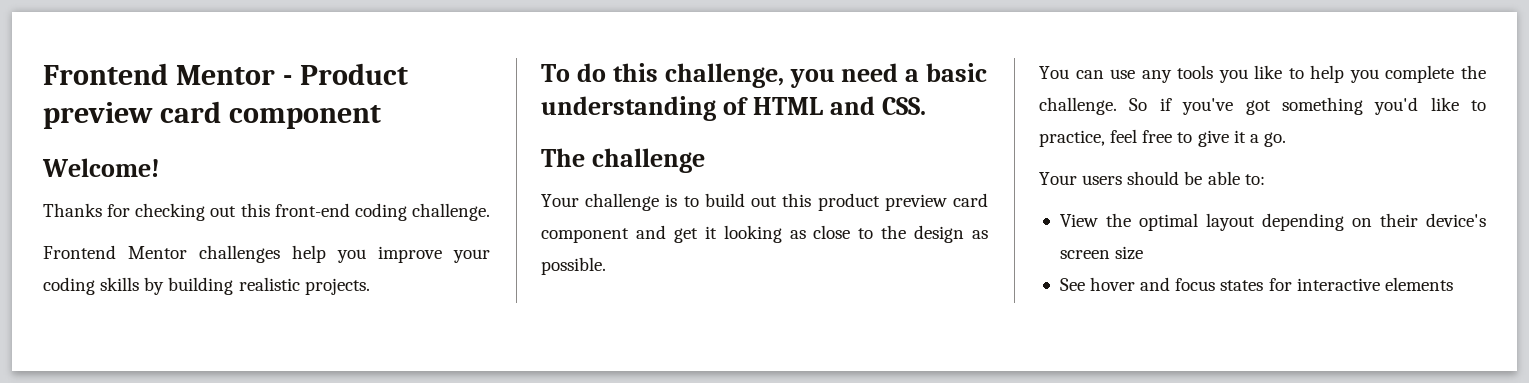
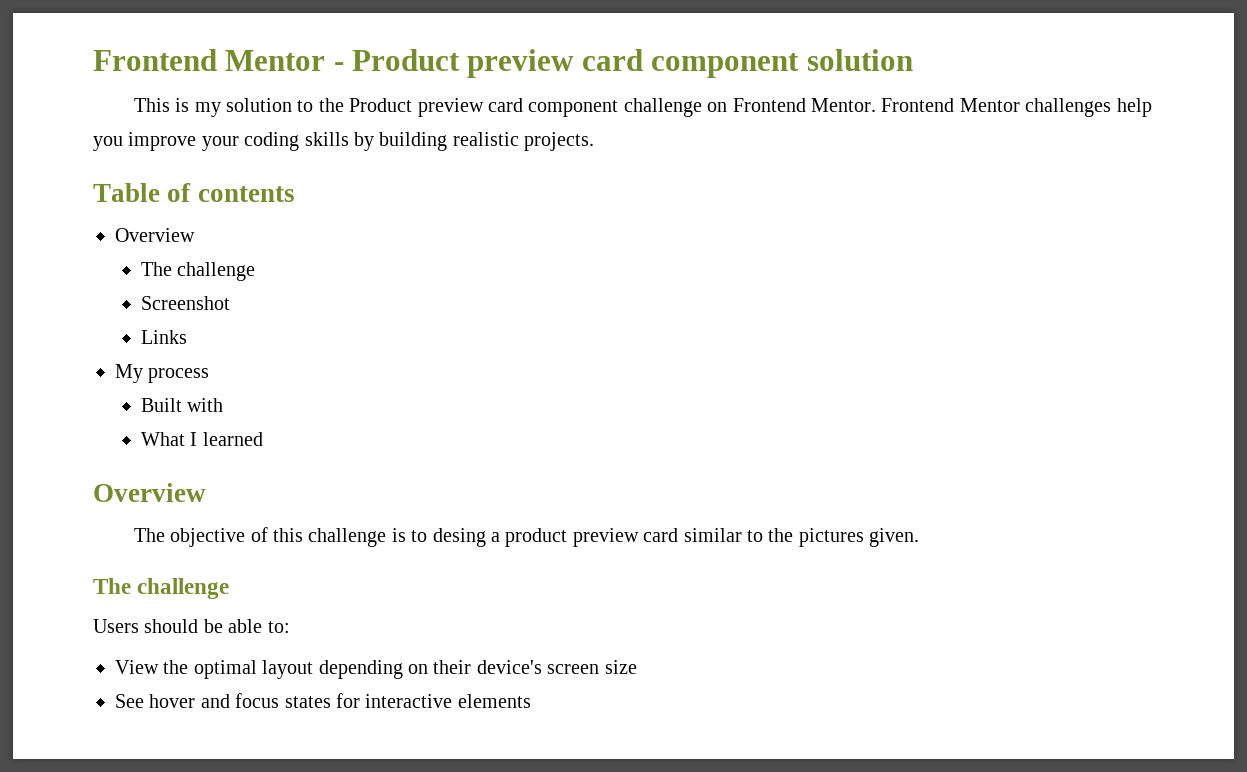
- Frontend Mentor - Product preview card component
- Welcome!
- Thanks for checking out this front-end coding challenge.
- Frontend Mentor challenges help you improve your coding skills by building realistic projects.
+ Frontend Mentor - Product preview card component solution
+ This is my solution to the Product preview card component challenge on Frontend Mentor. Frontend Mentor challenges help you improve your coding skills by building realistic projects.
- To do this challenge, you need a basic understanding of HTML and CSS.
+ Table of contents
+ Overview
  The challenge
- Your challenge is to build out this product preview card component and get it looking as close to the design as possible.
- You can use any tools you like to help you complete the challenge. So if you've got something you'd like to practice, feel free to give it a go.
- Your users should be able to:
+ Screenshot
+ Links
+ My process
+ Built with
+ What I learned
+ Overview
+ The objective of this challenge is to desing a product preview card similar to the pictures given.
+ The challenge
+ Users should be able to:

